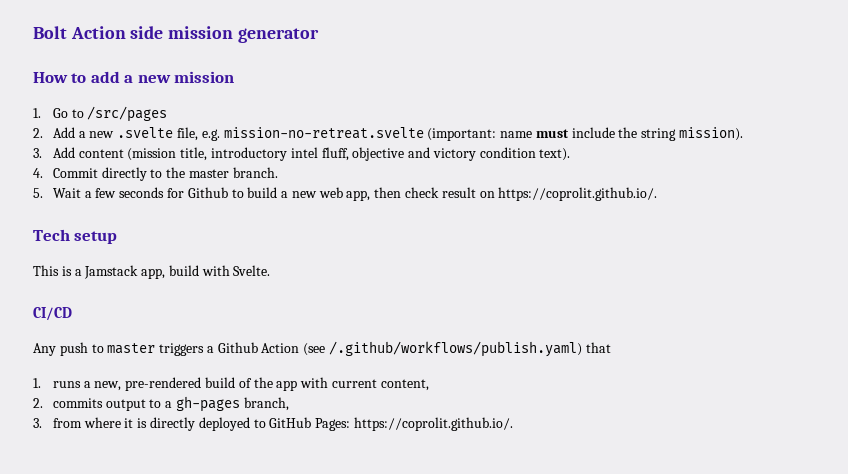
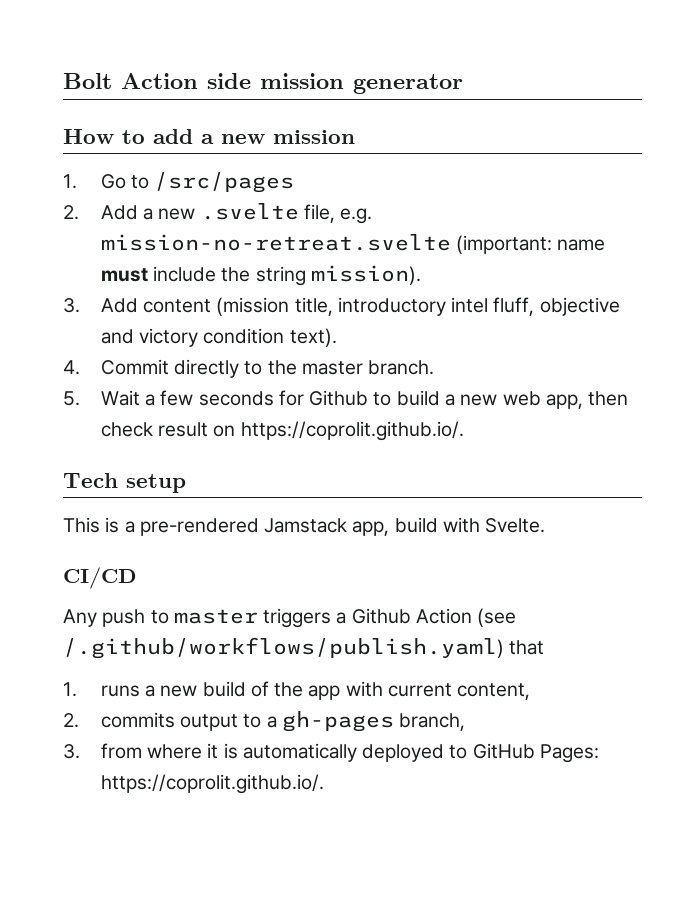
- This is a Jamstack app, build with Svelte.
+ This is a pre-rendered Jamstack app, build with Svelte.
- 1. runs a new, pre-rendered build of the app with current content,
+ 1. runs a new build of the app with current content,
- 3. from where it is directly deployed to GitHub Pages: https://coprolit.github.io/.
+ 3. from where it is automatically deployed to GitHub Pages: https://coprolit.github.io/.

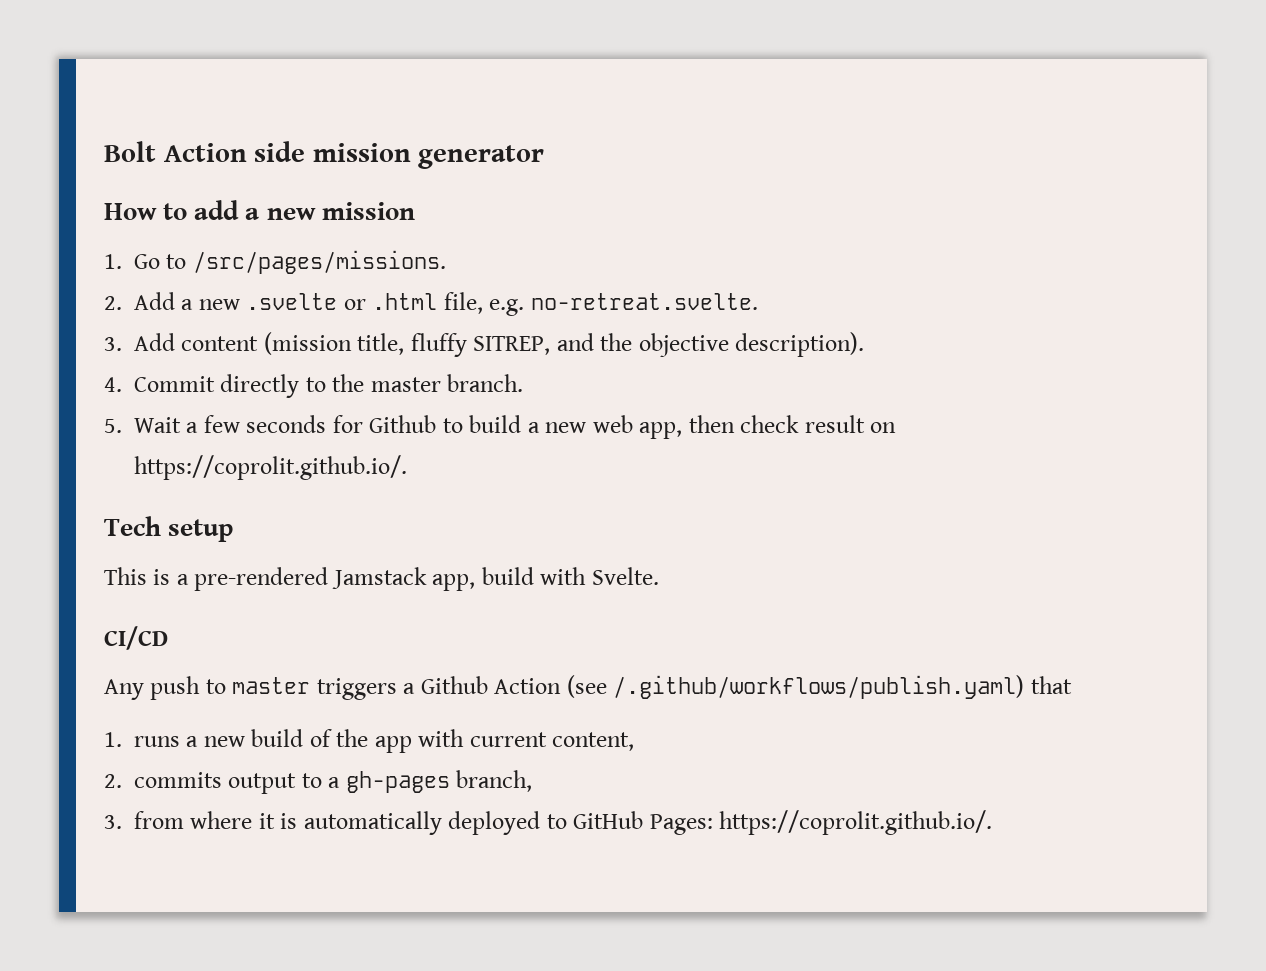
- 1. Go to /src/pages
+ 1. Go to /src/pages/missions.
- 2. Add a new .svelte file, e.g. mission-no-retreat.svelte (important: name must include the string mission).
+ 2. Add a new .svelte or .html file, e.g. no-retreat.svelte.
- 3. Add content (mission title, introductory intel fluff, objective and victory condition text).
+ 3. Add content (mission title, fluffy SITREP, and the objective description).

